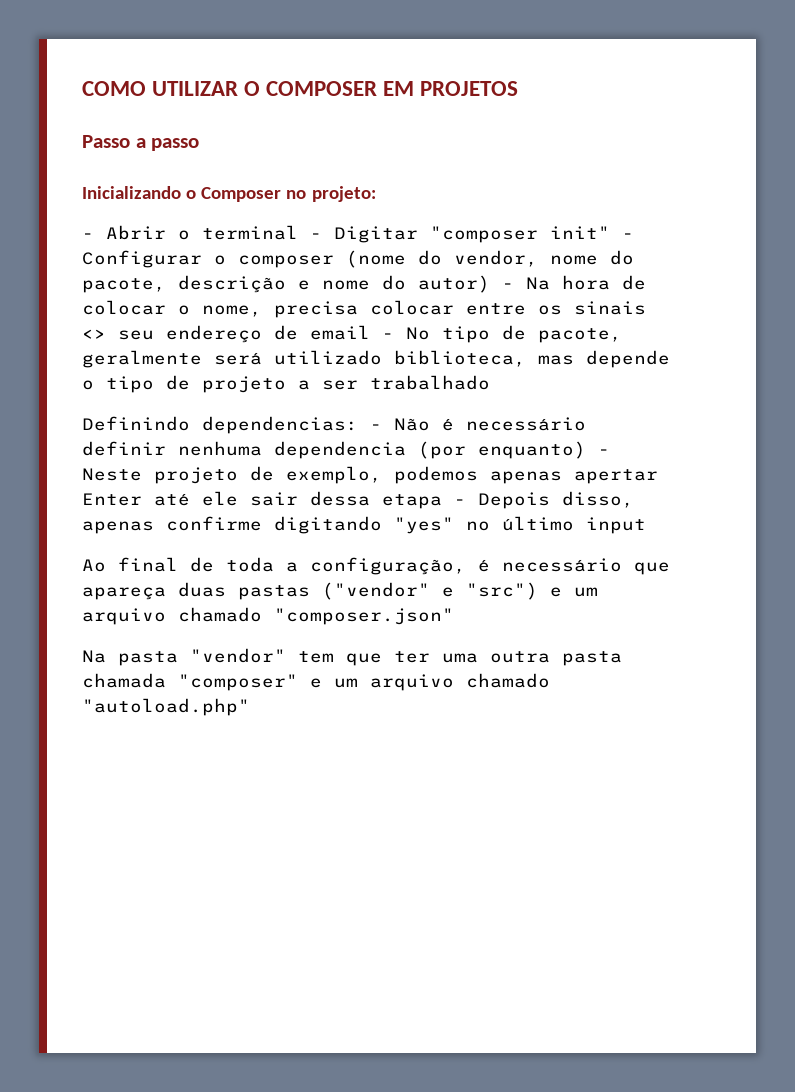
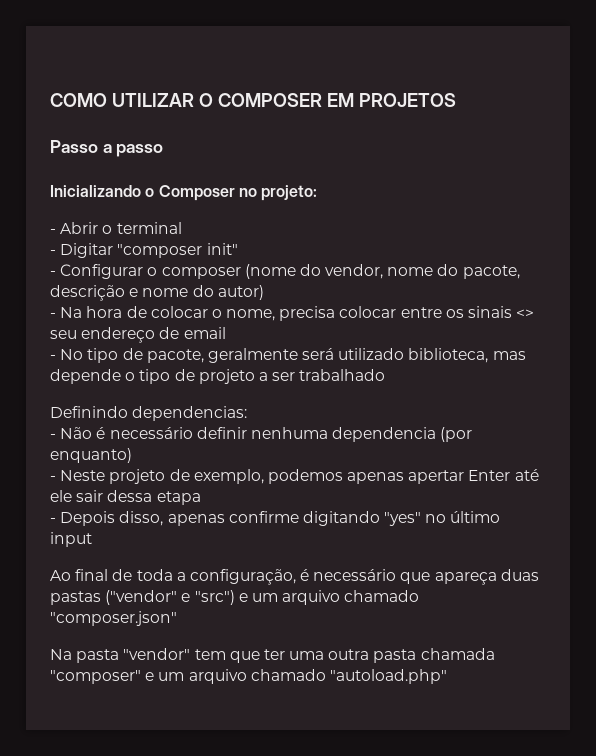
- - Abrir o terminal - Digitar "composer init" - Configurar o composer (nome do vendor, nome do pacote, descrição e nome do autor) - Na hora de colocar o nome, precisa colocar entre os sinais <> seu endereço de email - No tipo de pacote, geralmente será utilizado biblioteca, mas depende o tipo de projeto a ser trabalhado
+ - Abrir o terminal
+ - Digitar "composer init"
+ - Configurar o composer (nome do vendor, nome do pacote, descrição e nome do autor)
+ - Na hora de colocar o nome, precisa colocar entre os sinais <> seu endereço de email
+ - No tipo de pacote, geralmente será utilizado biblioteca, mas depende o tipo de projeto a ser trabalhado
- Definindo dependencias: - Não é necessário definir nenhuma dependencia (por enquanto) - Neste projeto de exemplo, podemos apenas apertar Enter até ele sair dessa etapa - Depois disso, apenas confirme digitando "yes" no último input
+ Definindo dependencias:
+ - Não é necessário definir nenhuma dependencia (por enquanto)
+ - Neste projeto de exemplo, podemos apenas apertar Enter até ele sair dessa etapa
+ - Depois disso, apenas confirme digitando "yes" no último input

